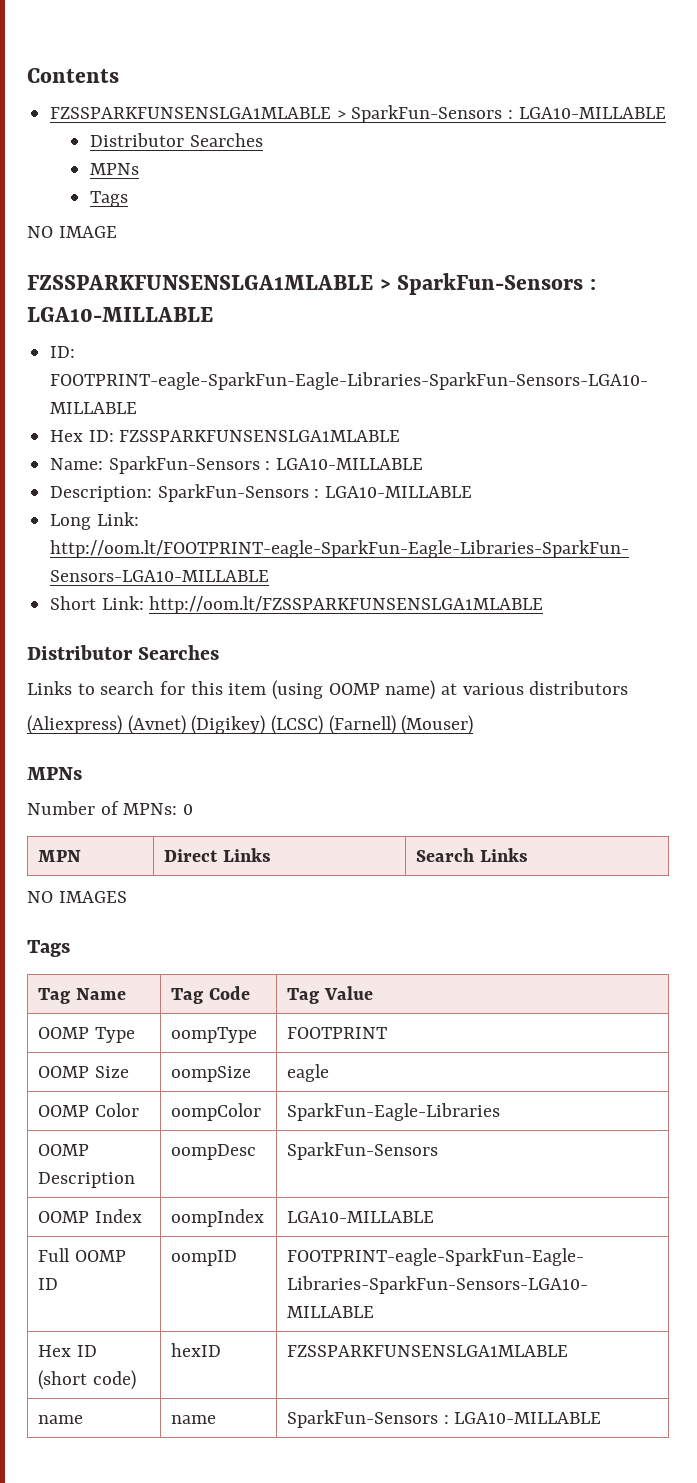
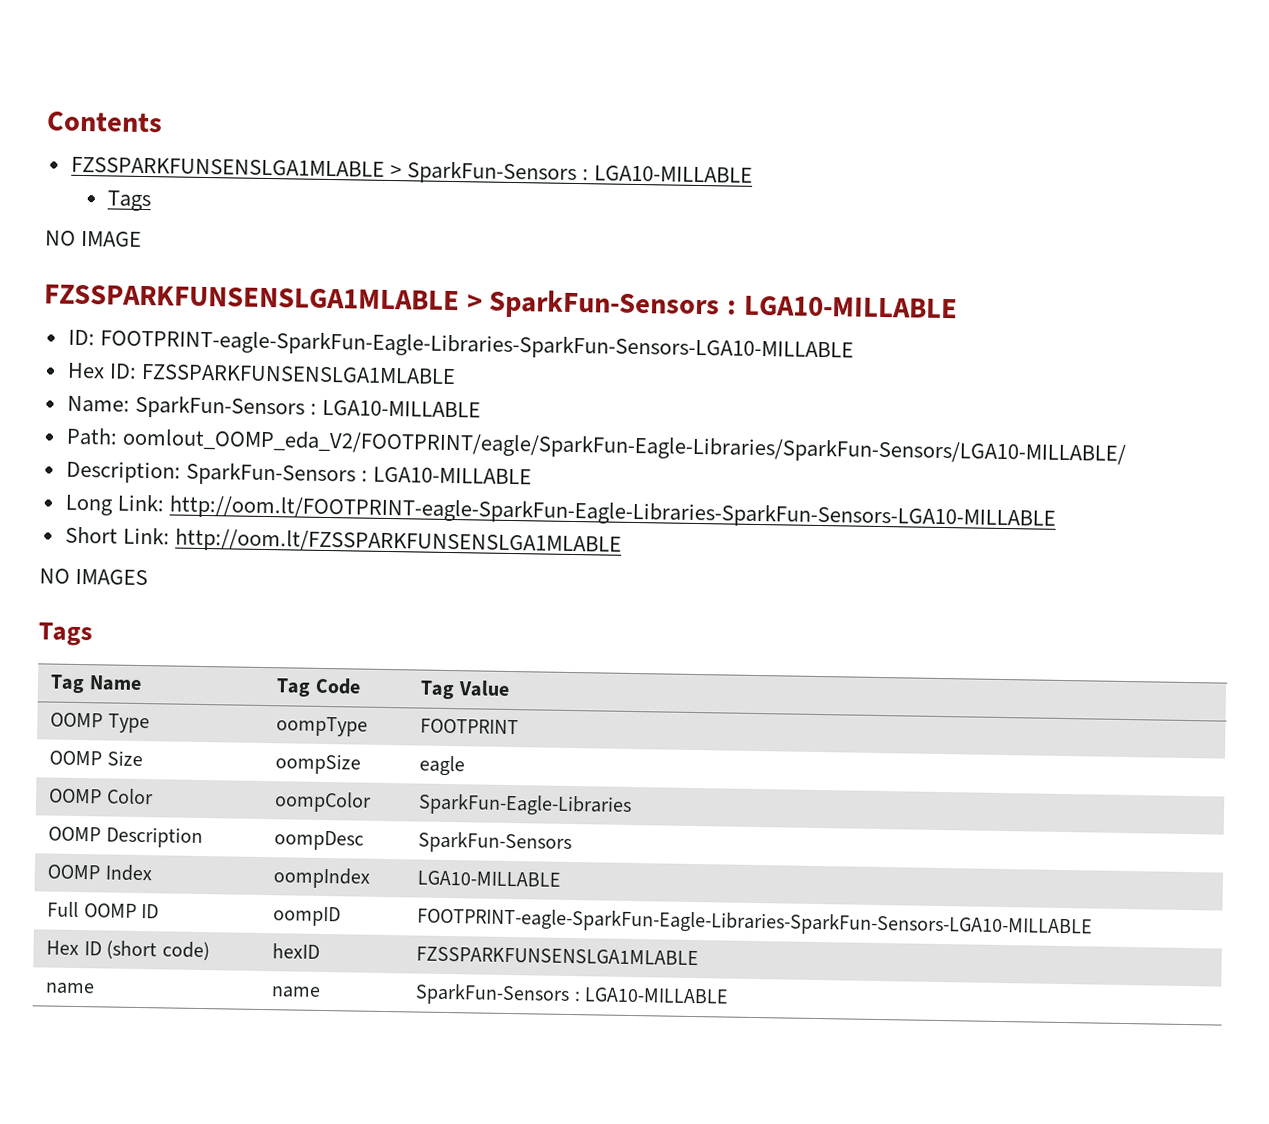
  Contents
  FZSSPARKFUNSENSLGA1MLABLE > SparkFun-Sensors : LGA10-MILLABLE
- Distributor Searches
- MPNs
+ Path: oomlout_OOMP_eda_V2/FOOTPRINT/eagle/SparkFun-Eagle-Libraries/SparkFun-Sensors/LGA10-MILLABLE/
  Short Link: http://oom.lt/FZSSPARKFUNSENSLGA1MLABLE
- Distributor Searches
- Links to search for this item (using OOMP name) at various distributors
- (Aliexpress) (Avnet) (Digikey) (LCSC) (Farnell) (Mouser)
- MPNs
- Number of MPNs: 0
- MPN | Direct Links | Search Links

